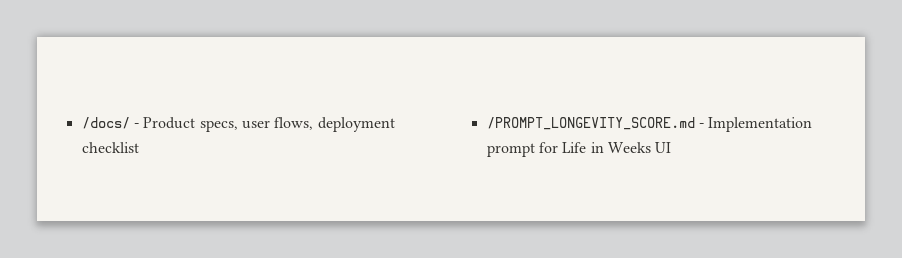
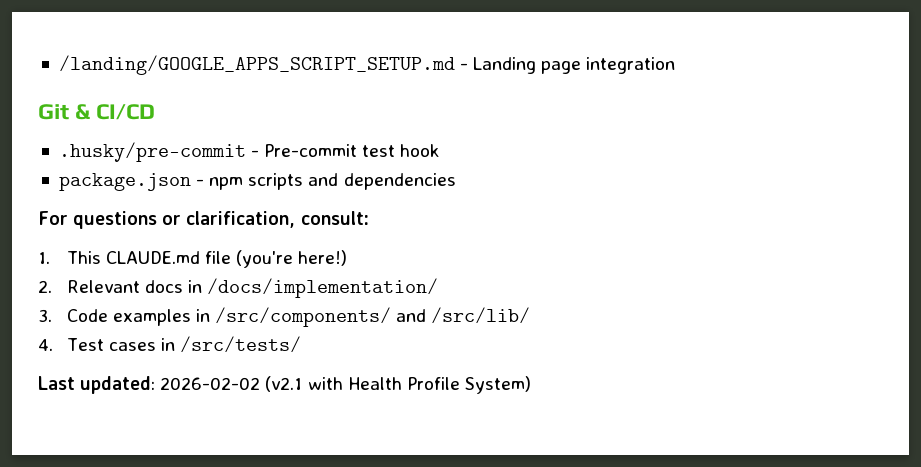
- /docs/ - Product specs, user flows, deployment checklist
- /PROMPT_LONGEVITY_SCORE.md - Implementation prompt for Life in Weeks UI
+ /landing/GOOGLE_APPS_SCRIPT_SETUP.md - Landing page integration
+ Git & CI/CD
+ .husky/pre-commit - Pre-commit test hook
+ package.json - npm scripts and dependencies
+ For questions or clarification, consult:
+ 1. This CLAUDE.md file (you're here!)
+ 2. Relevant docs in /docs/implementation/
+ 3. Code examples in /src/components/ and /src/lib/
+ 4. Test cases in /src/tests/
+ Last updated: 2026-02-02 (v2.1 with Health Profile System)

